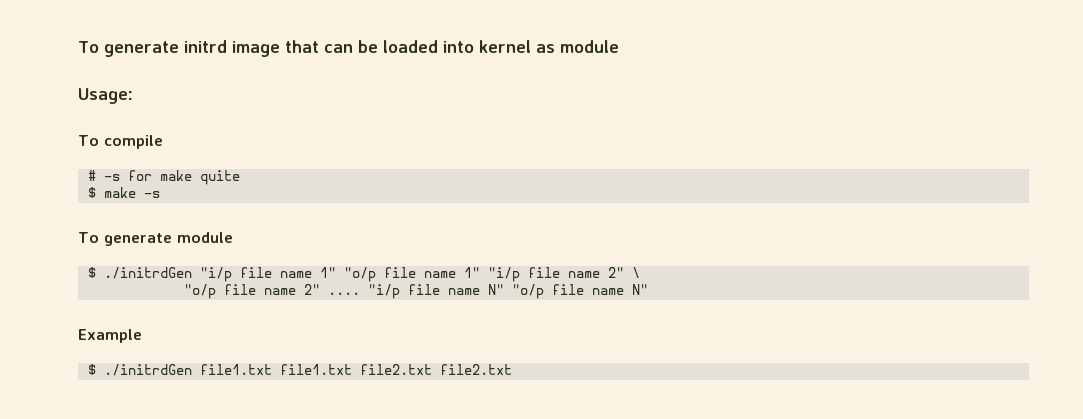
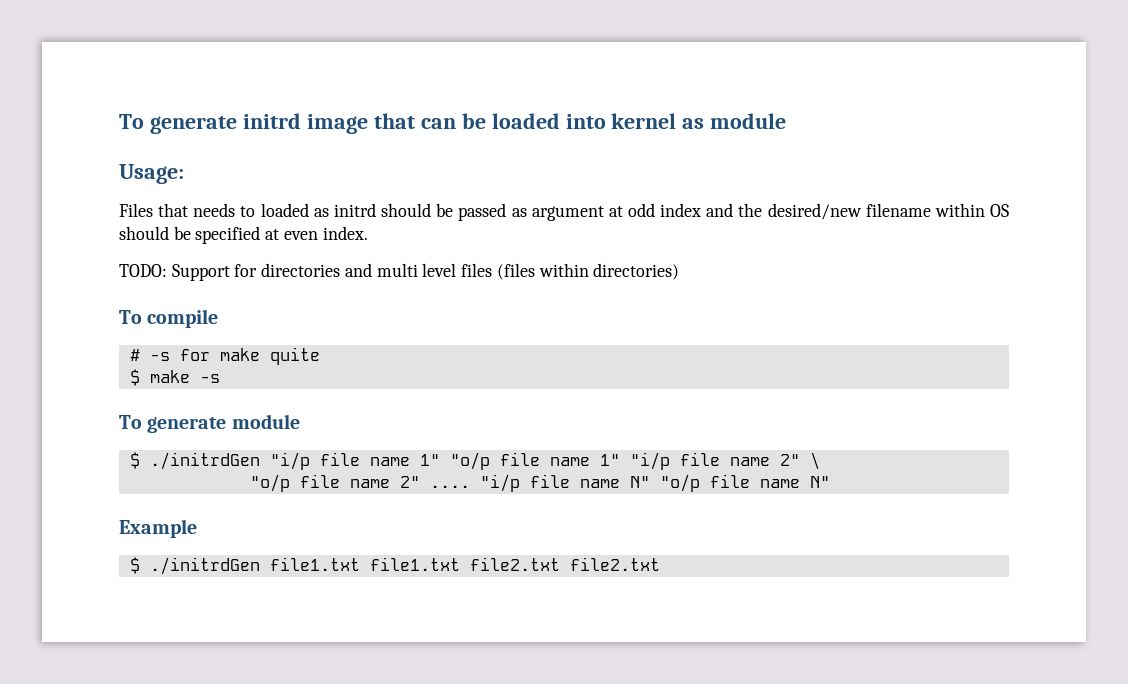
+ Files that needs to loaded as initrd should be passed as argument at odd index and the desired/new filename within OS should be specified at even index.
+ TODO: Support for directories and multi level files (files within directories)

